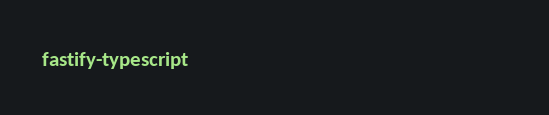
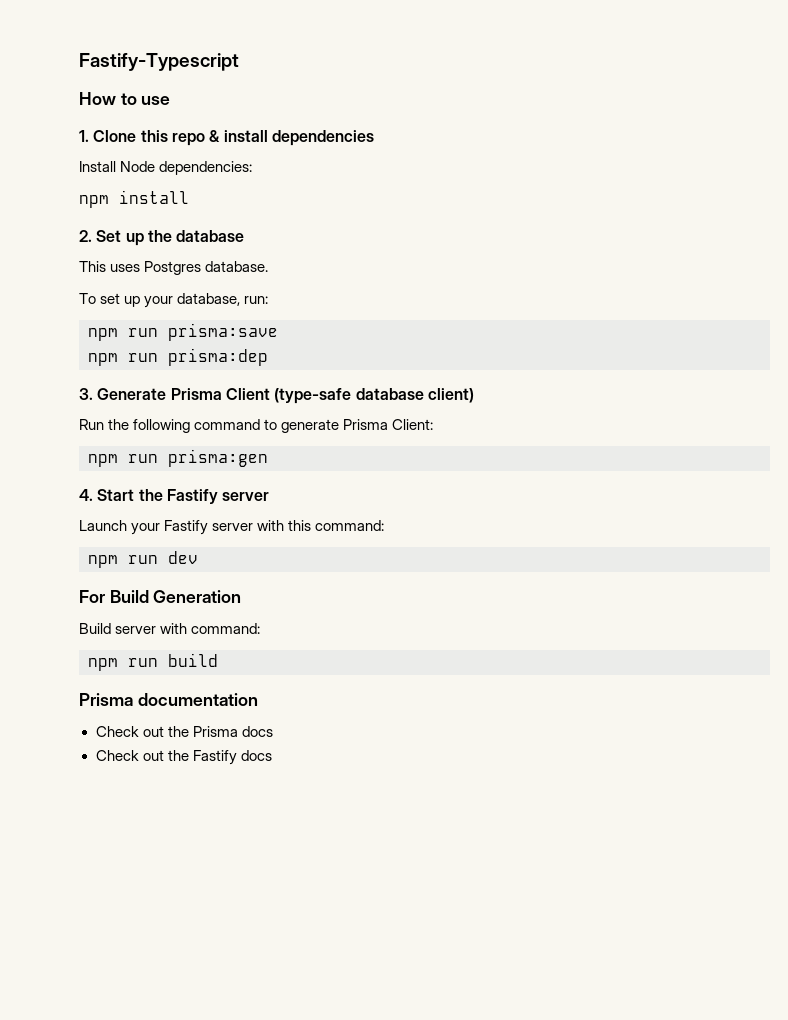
- fastify-typescript
+ Fastify-Typescript
+ How to use
+ 1. Clone this repo & install dependencies
+ Install Node dependencies:
+ npm install
+ 2. Set up the database
+ This uses Postgres database.
+ To set up your database, run:
+ npm run prisma:save
+ npm run prisma:dep
+ 3. Generate Prisma Client (type-safe database client)
+ Run the following command to generate Prisma Client:
+ npm run prisma:gen
+ 4. Start the Fastify server
+ Launch your Fastify server with this command:
+ npm run dev
+ For Build Generation
+ Build server with command:
+ npm run build
+ Prisma documentation
+ Check out the Prisma docs
+ Check out the Fastify docs

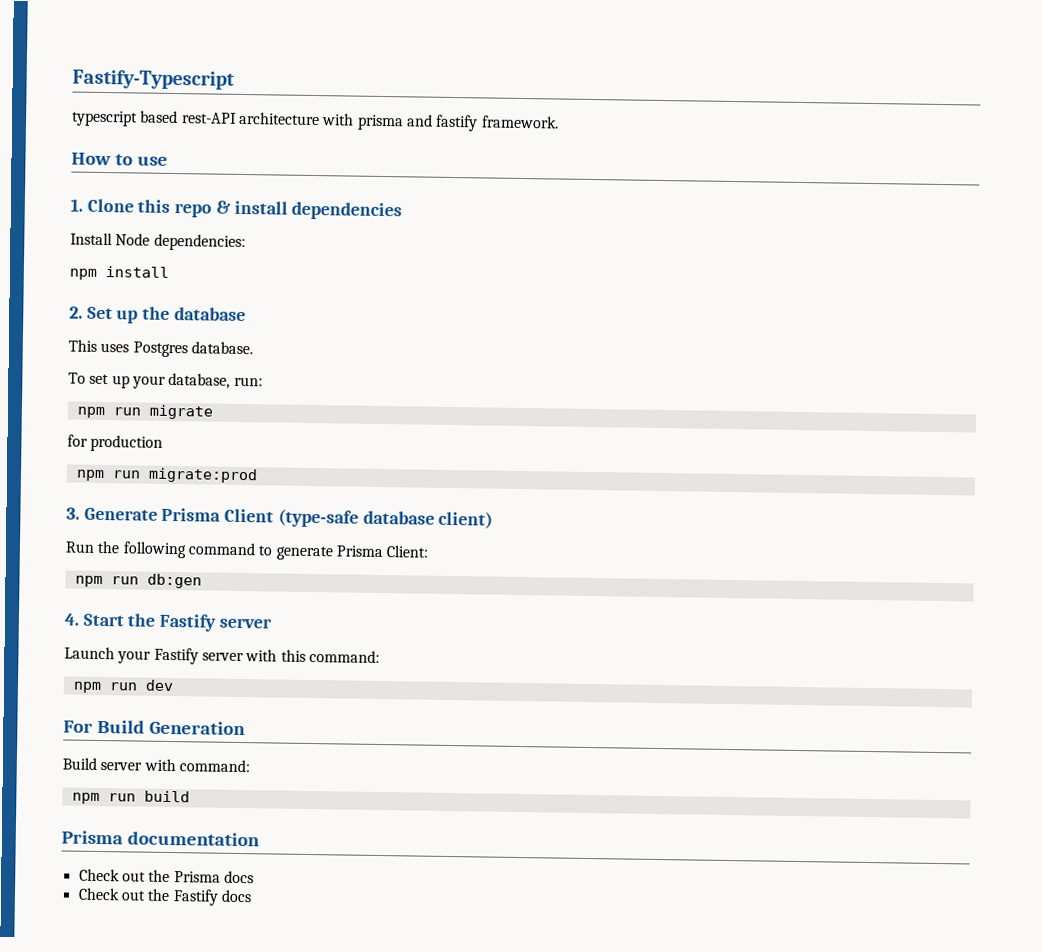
+ typescript based rest-API architecture with prisma and fastify framework.
- npm run prisma:save
- npm run prisma:dep
+ npm run migrate
+ for production
+ npm run migrate:prod
- npm run prisma:gen
+ npm run db:gen

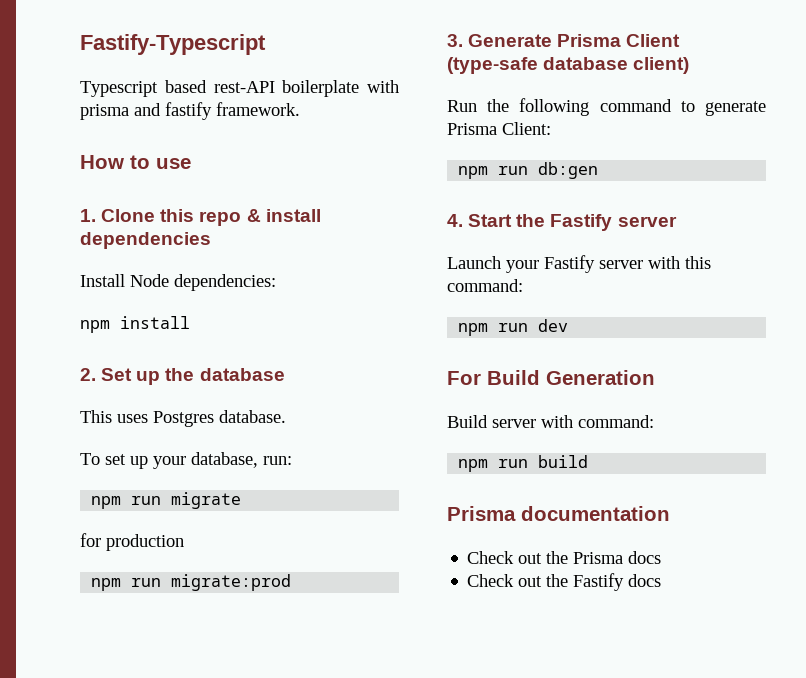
- typescript based rest-API architecture with prisma and fastify framework.
+ Typescript based rest-API boilerplate with prisma and fastify framework.

